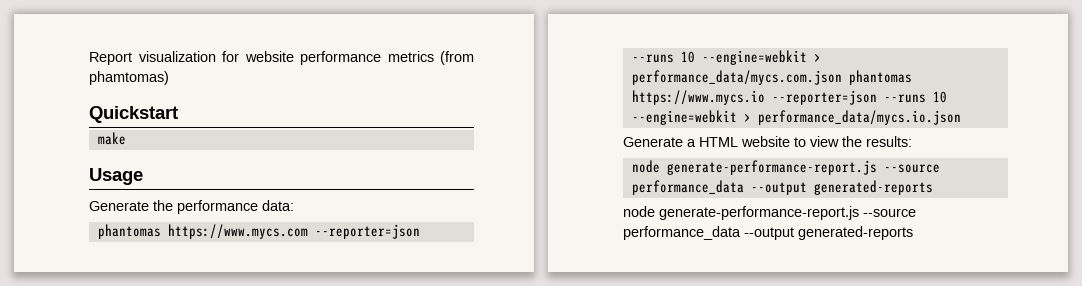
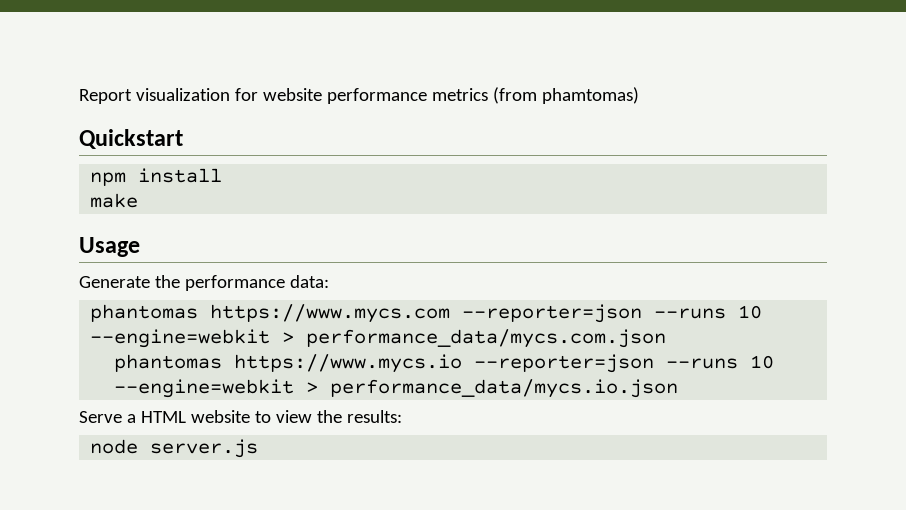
+ npm install
- phantomas https://www.mycs.com --reporter=json --runs 10 --engine=webkit > performance_data/mycs.com.json phantomas https://www.mycs.io --reporter=json --runs 10 --engine=webkit > performance_data/mycs.io.json
+ phantomas https://www.mycs.com --reporter=json --runs 10 --engine=webkit > performance_data/mycs.com.json
+ phantomas https://www.mycs.io --reporter=json --runs 10 --engine=webkit > performance_data/mycs.io.json
- Generate a HTML website to view the results:
- node generate-performance-report.js --source performance_data --output generated-reports
- node generate-performance-report.js --source performance_data --output generated-reports
+ Serve a HTML website to view the results:
+ node server.js

